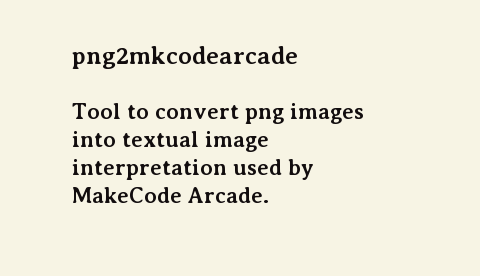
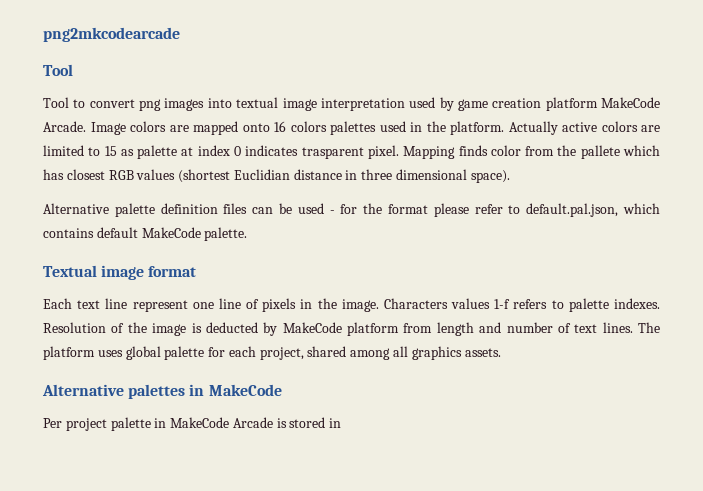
  png2mkcodearcade
- Tool to convert png images into textual image interpretation used by MakeCode Arcade.
+ Tool
+ Tool to convert png images into textual image interpretation used by game creation platform MakeCode Arcade. Image colors are mapped onto 16 colors palettes used in the platform. Actually active colors are limited to 15 as palette at index 0 indicates trasparent pixel. Mapping finds color from the pallete which has closest RGB values (shortest Euclidian distance in three dimensional space).
+ Alternative palette definition files can be used - for the format please refer to default.pal.json, which contains default MakeCode palette.
+ Textual image format
+ Each text line represent one line of pixels in the image. Characters values 1-f refers to palette indexes. Resolution of the image is deducted by MakeCode platform from length and number of text lines. The platform uses global palette for each project, shared among all graphics assets.
+ Alternative palettes in MakeCode
+ Per project palette in MakeCode Arcade is stored in

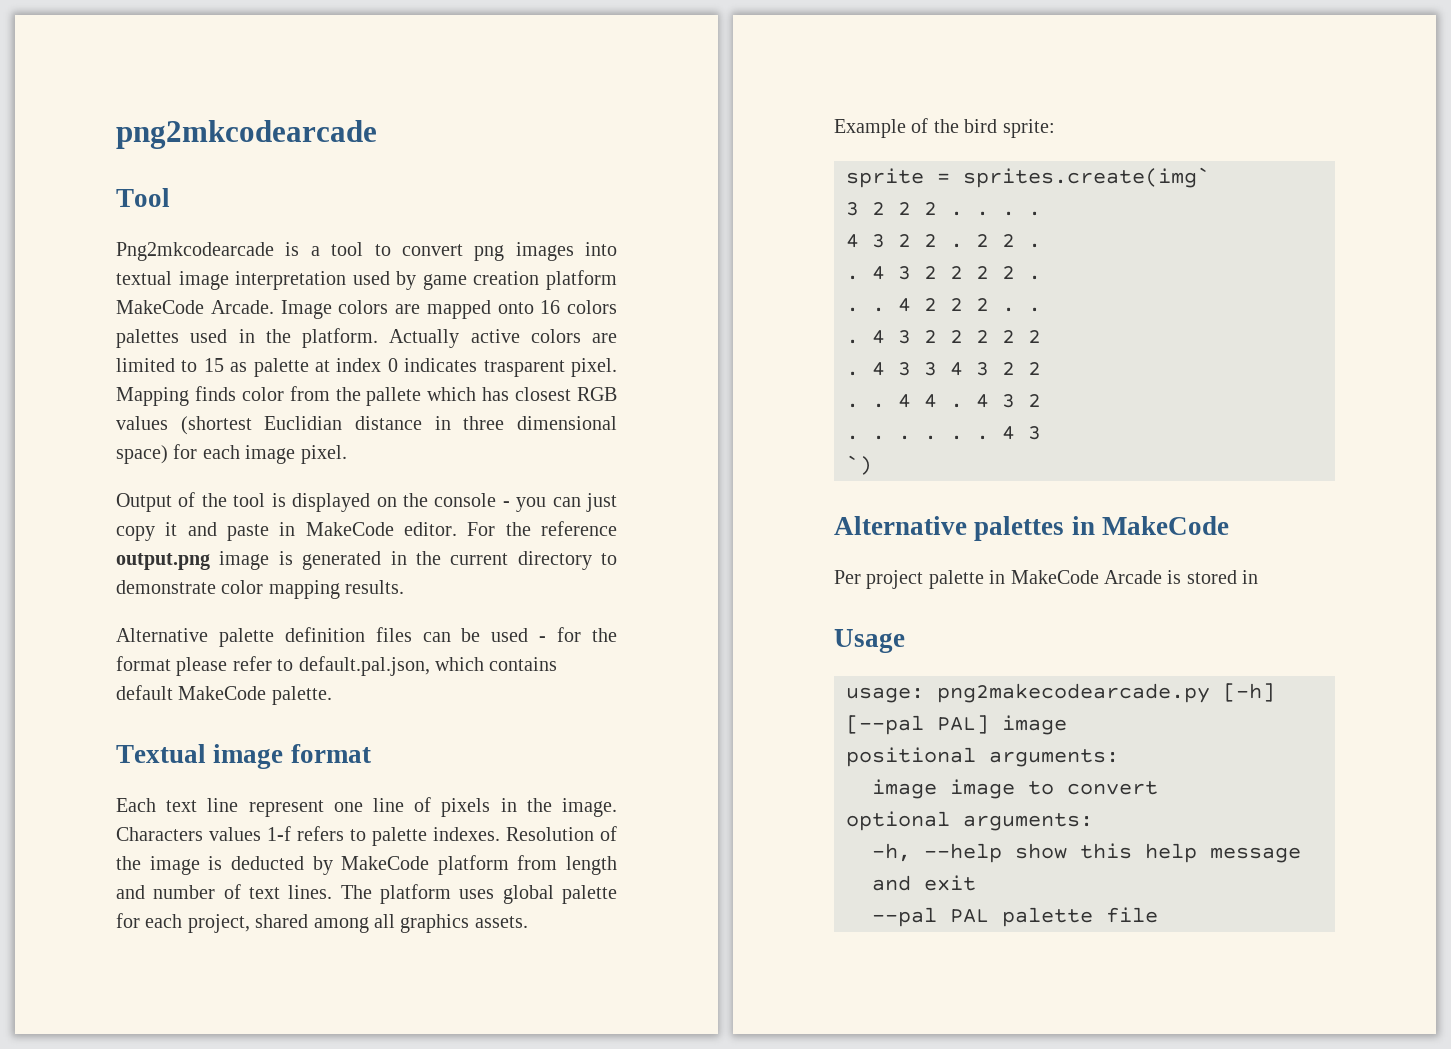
- Tool to convert png images into textual image interpretation used by game creation platform MakeCode Arcade.
+ Png2mkcodearcade is a tool to convert png images into textual image interpretation used by game creation platform MakeCode Arcade.
- Mapping finds color from the pallete which has closest RGB values (shortest Euclidian distance in three dimensional space).
+ Mapping finds color from the pallete which has closest RGB values (shortest Euclidian distance in three dimensional space) for each image pixel.
+ Output of the tool is displayed on the console - you can just copy it and paste in MakeCode editor. For the reference output.png image is generated in the current directory to demonstrate color mapping results.
+ Example of the bird sprite:
+ sprite = sprites.create(img`
+ 3 2 2 2 . . . .
+ 4 3 2 2 . 2 2 .
+ . 4 3 2 2 2 2 .
+ . . 4 2 2 2 . .
+ . 4 3 2 2 2 2 2
+ . 4 3 3 4 3 2 2
+ . . 4 4 . 4 3 2
+ . . . . . . 4 3
+ `)
+ Usage
+ usage: png2makecodearcade.py [-h] [--pal PAL] image
+ positional arguments:
+ image image to convert
+ optional arguments:
+ -h, --help show this help message and exit
+ --pal PAL palette file

